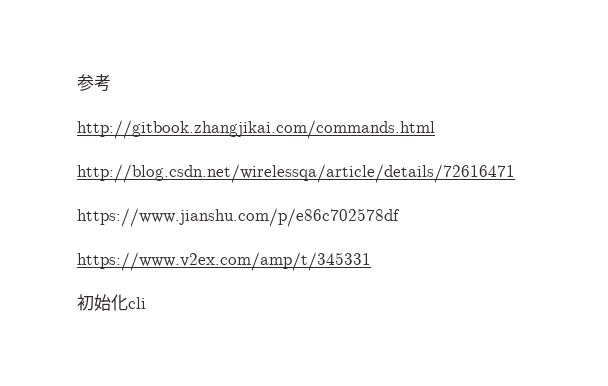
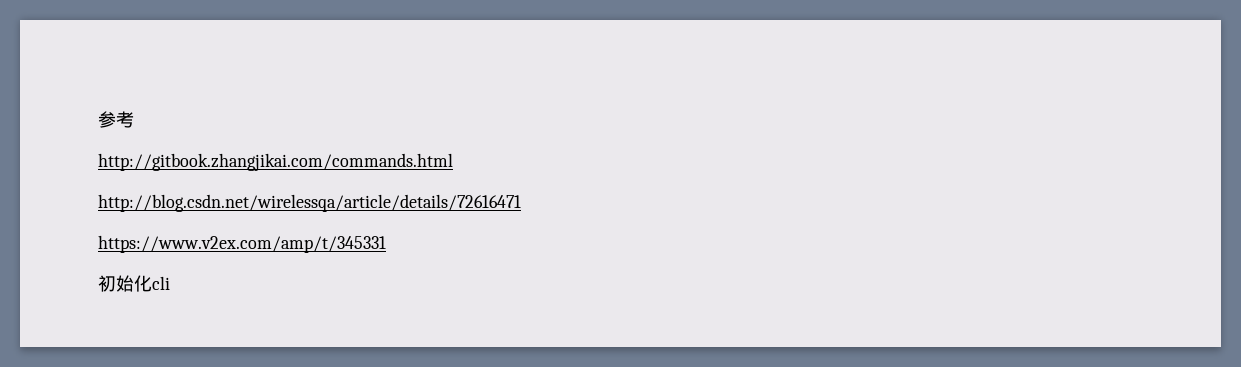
- https://www.jianshu.com/p/e86c702578df

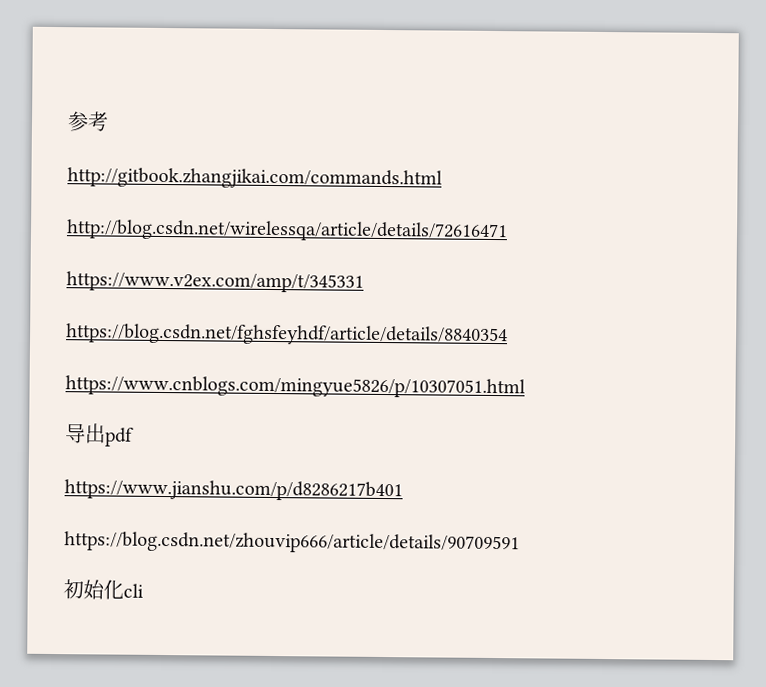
+ https://blog.csdn.net/fghsfeyhdf/article/details/8840354
+ https://www.cnblogs.com/mingyue5826/p/10307051.html
+ 导出pdf
+ https://www.jianshu.com/p/d8286217b401
+ https://blog.csdn.net/zhouvip666/article/details/90709591

